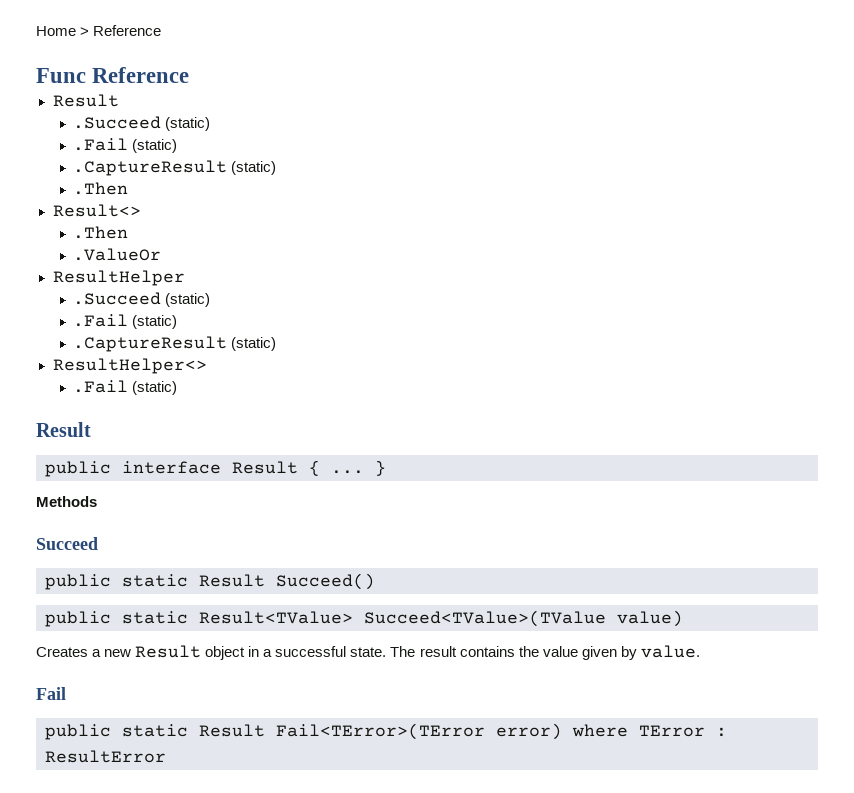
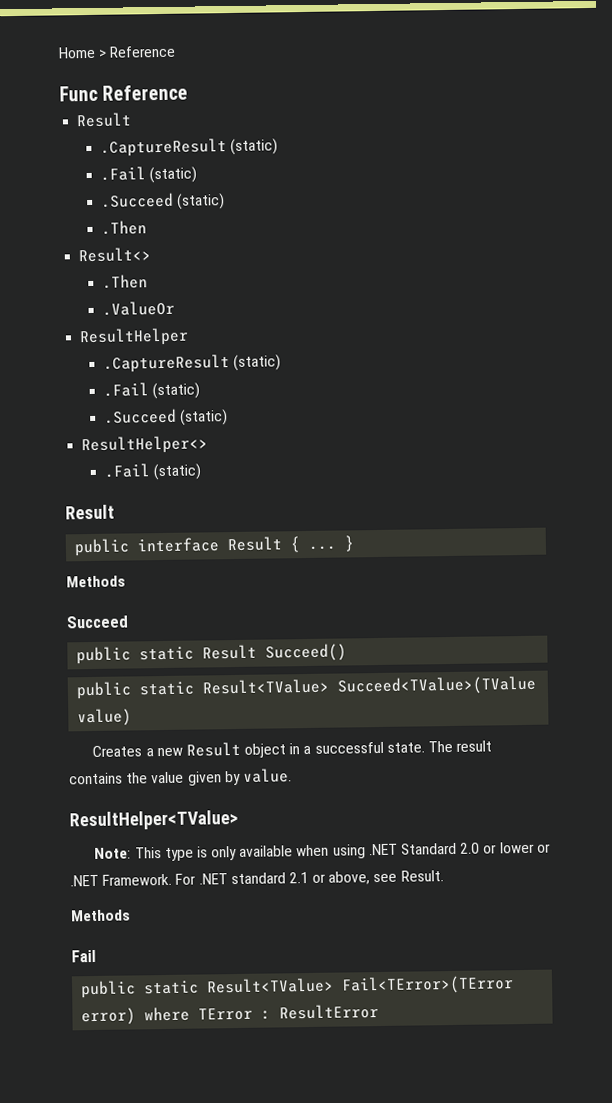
  Func Reference
  Result
+ .CaptureResult (static)
+ .Fail (static)
  .Succeed (static)
- .Fail (static)
- .CaptureResult (static)
  ResultHelper
+ .CaptureResult (static)
+ .Fail (static)
  .Succeed (static)
- .Fail (static)
- .CaptureResult (static)
+ ResultHelper<TValue>
+ Note: This type is only available when using .NET Standard 2.0 or lower or .NET Framework. For .NET standard 2.1 or above, see Result.
+ Methods
- public static Result Fail<TError>(TError error) where TError : ResultError
+ public static Result<TValue> Fail<TError>(TError error) where TError : ResultError

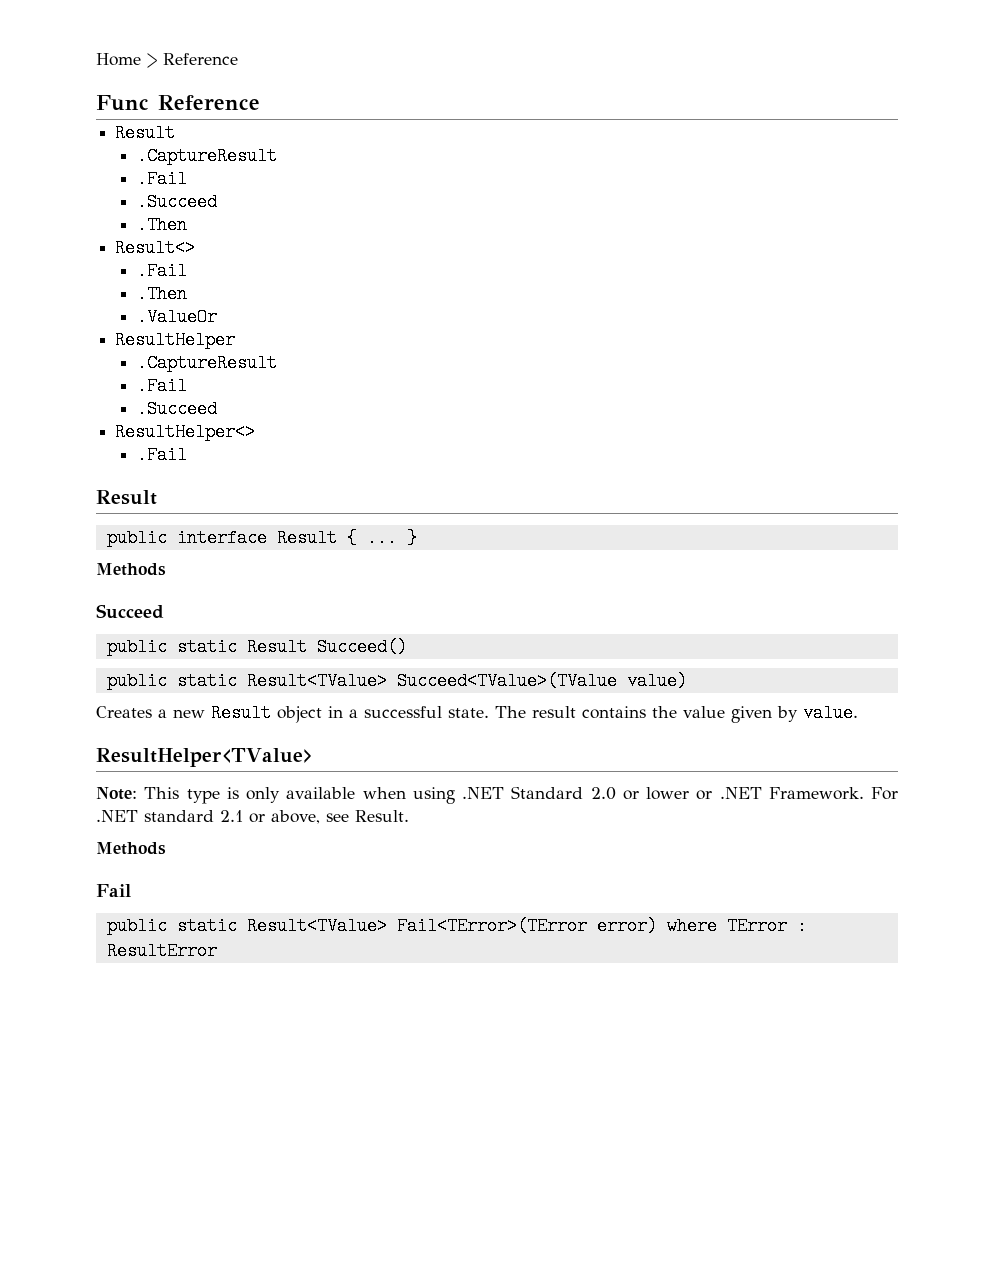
  Func Reference
  Result
- .CaptureResult (static)
- .Fail (static)
- .Succeed (static)
+ .CaptureResult
+ .Fail
+ .Succeed
  Result<>
+ .Fail
  ResultHelper
- .CaptureResult (static)
- .Fail (static)
- .Succeed (static)
+ .CaptureResult
+ .Fail
+ .Succeed
  ResultHelper<>
- .Fail (static)
+ .Fail

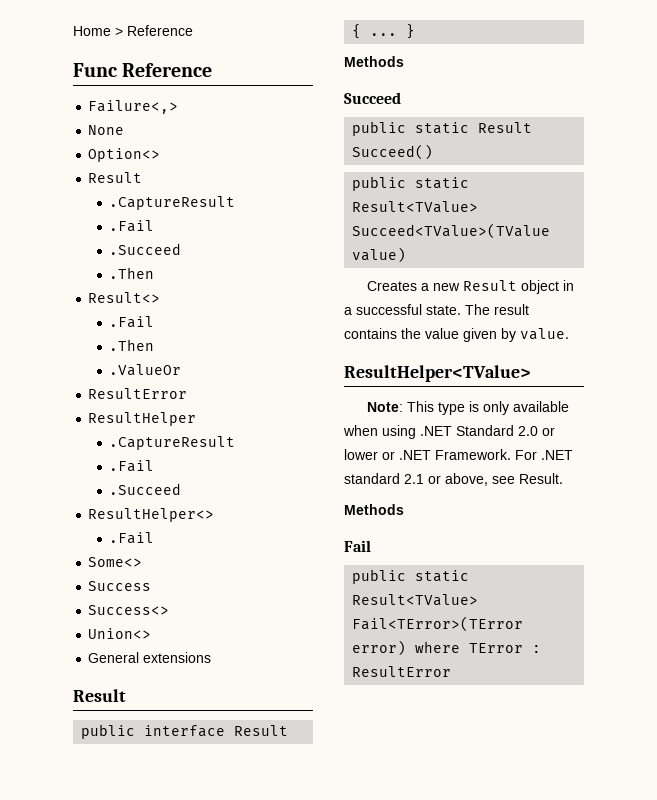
+ Failure<,>
+ None
+ Option<>
  .ValueOr
+ ResultError
+ Some<>
+ Success
+ Success<>
+ Union<>
+ General extensions

